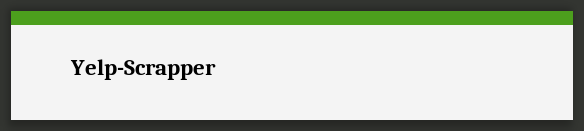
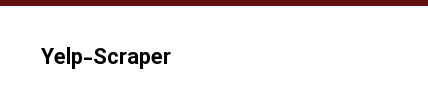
- Yelp-Scrapper
+ Yelp-Scraper

